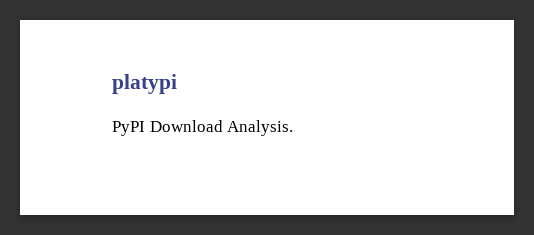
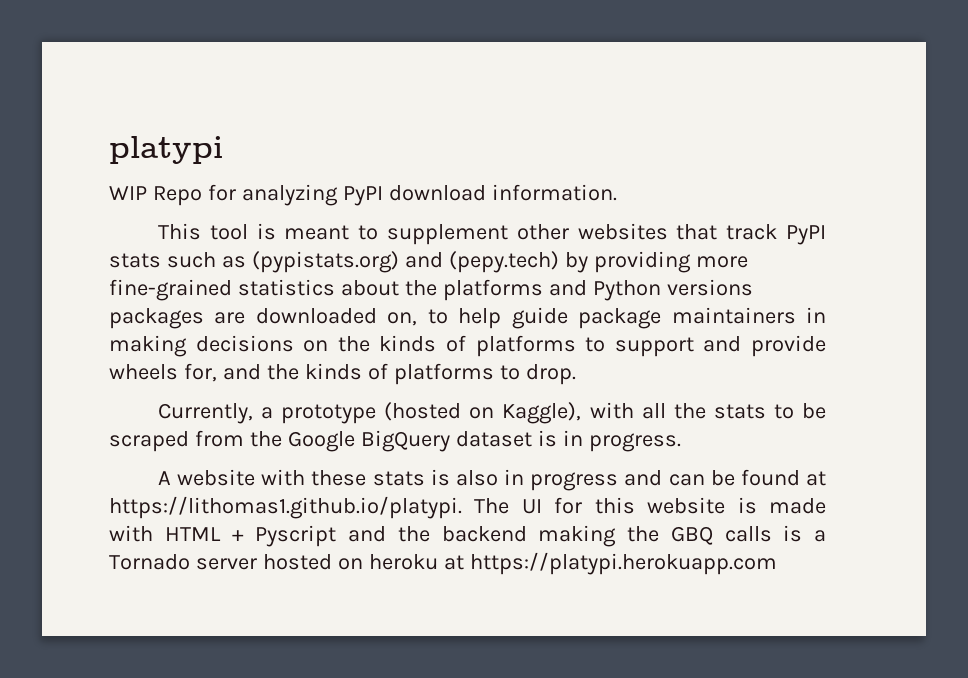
- PyPI Download Analysis.
+ WIP Repo for analyzing PyPI download information.
+ This tool is meant to supplement other websites that track PyPI stats such as (pypistats.org) and (pepy.tech) by providing more fine-grained statistics about the platforms and Python versions packages are downloaded on, to help guide package maintainers in making decisions on the kinds of platforms to support and provide wheels for, and the kinds of platforms to drop.
+ Currently, a prototype (hosted on Kaggle), with all the stats to be scraped from the Google BigQuery dataset is in progress.
+ A website with these stats is also in progress and can be found at https://lithomas1.github.io/platypi. The UI for this website is made with HTML + Pyscript and the backend making the GBQ calls is a Tornado server hosted on heroku at https://platypi.herokuapp.com

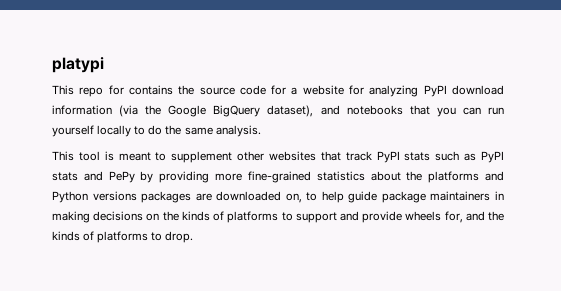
- WIP Repo for analyzing PyPI download information.
+ This repo for contains the source code for a website for analyzing PyPI download information (via the Google BigQuery dataset), and notebooks that you can run yourself locally to do the same analysis.
- This tool is meant to supplement other websites that track PyPI stats such as (pypistats.org) and (pepy.tech) by providing more fine-grained statistics about the platforms and Python versions packages are downloaded on, to help guide package maintainers in making decisions on the kinds of platforms to support and provide wheels for, and the kinds of platforms to drop.
+ This tool is meant to supplement other websites that track PyPI stats such as PyPI stats and PePy by providing more fine-grained statistics about the platforms and Python versions packages are downloaded on, to help guide package maintainers in making decisions on the kinds of platforms to support and provide wheels for, and the kinds of platforms to drop.
- Currently, a prototype (hosted on Kaggle), with all the stats to be scraped from the Google BigQuery dataset is in progress.
- A website with these stats is also in progress and can be found at https://lithomas1.github.io/platypi. The UI for this website is made with HTML + Pyscript and the backend making the GBQ calls is a Tornado server hosted on heroku at https://platypi.herokuapp.com

